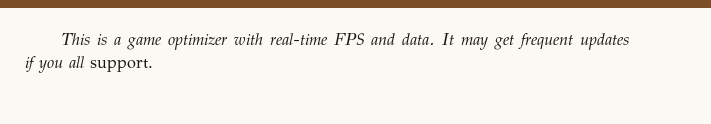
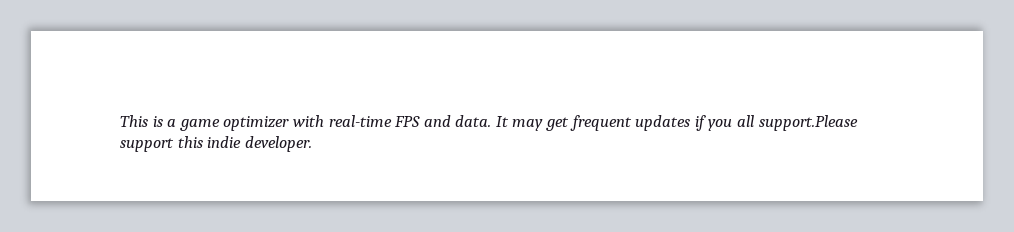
- It may get frequent updates if you all support.
+ It may get frequent updates if you all support.Please support this indie developer.

